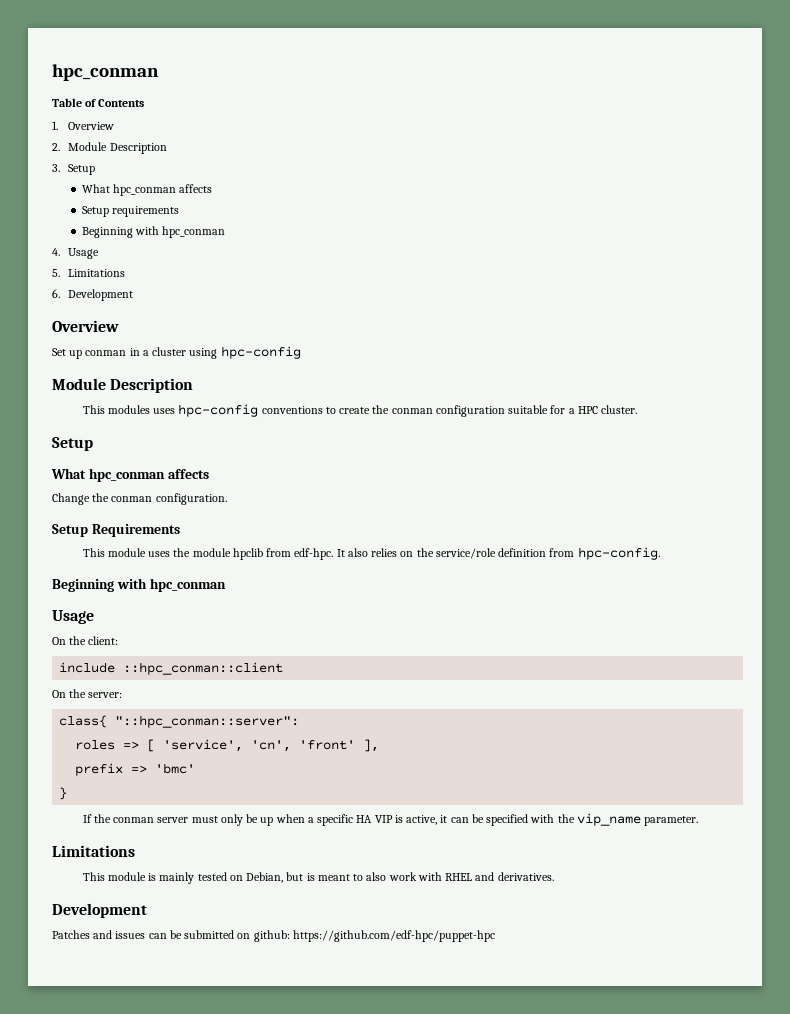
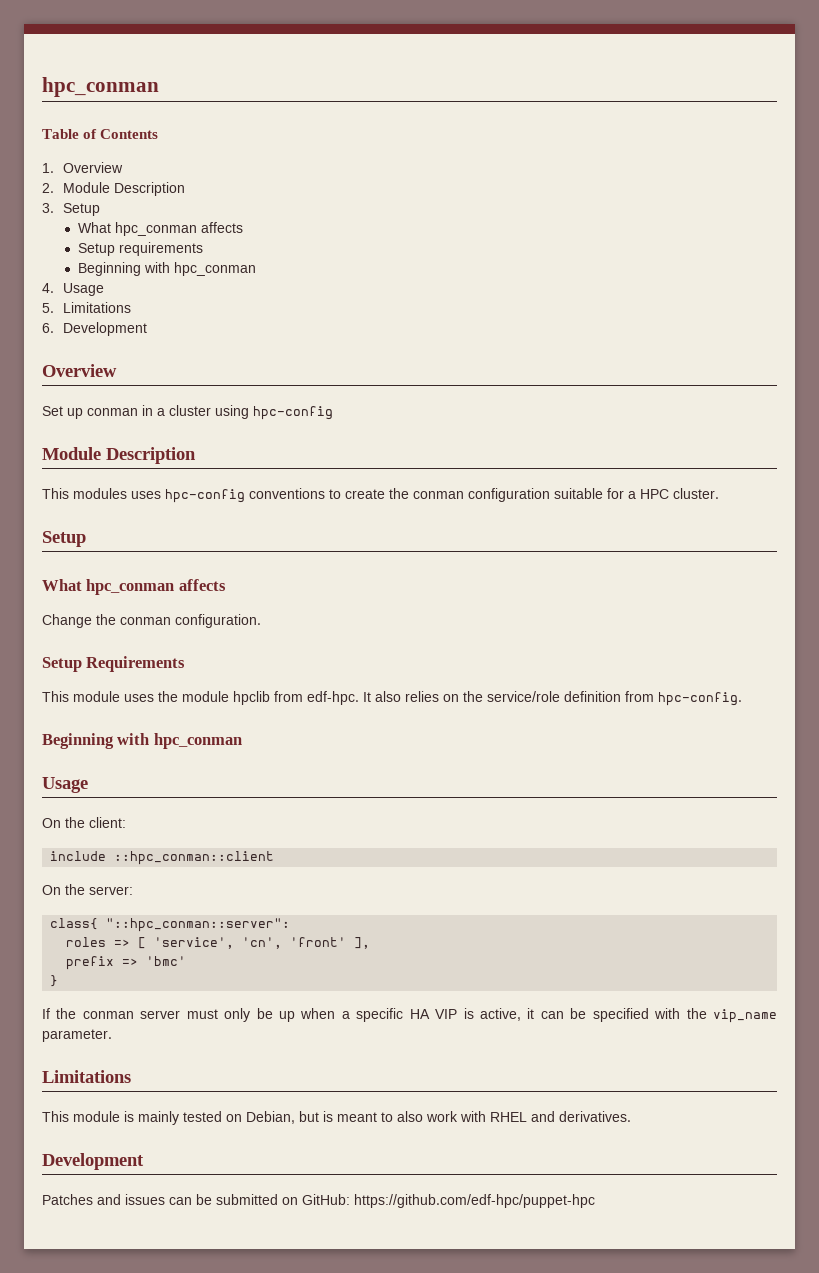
- Patches and issues can be submitted on github: https://github.com/edf-hpc/puppet-hpc
+ Patches and issues can be submitted on GitHub: https://github.com/edf-hpc/puppet-hpc

